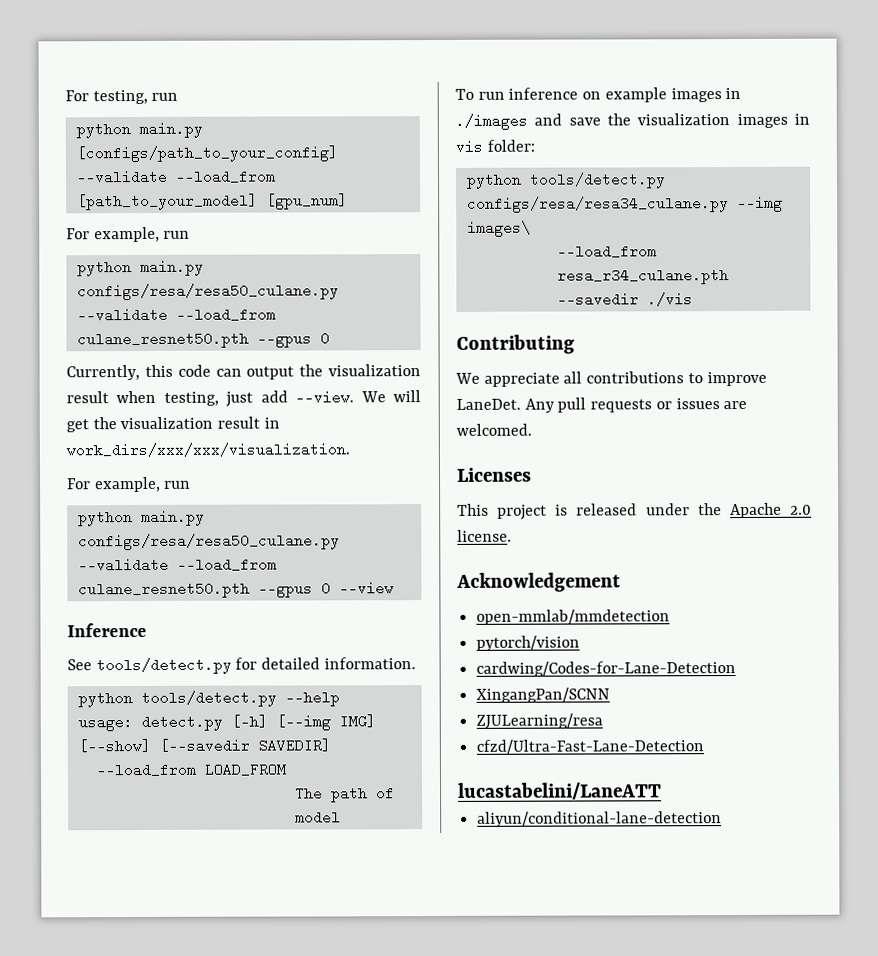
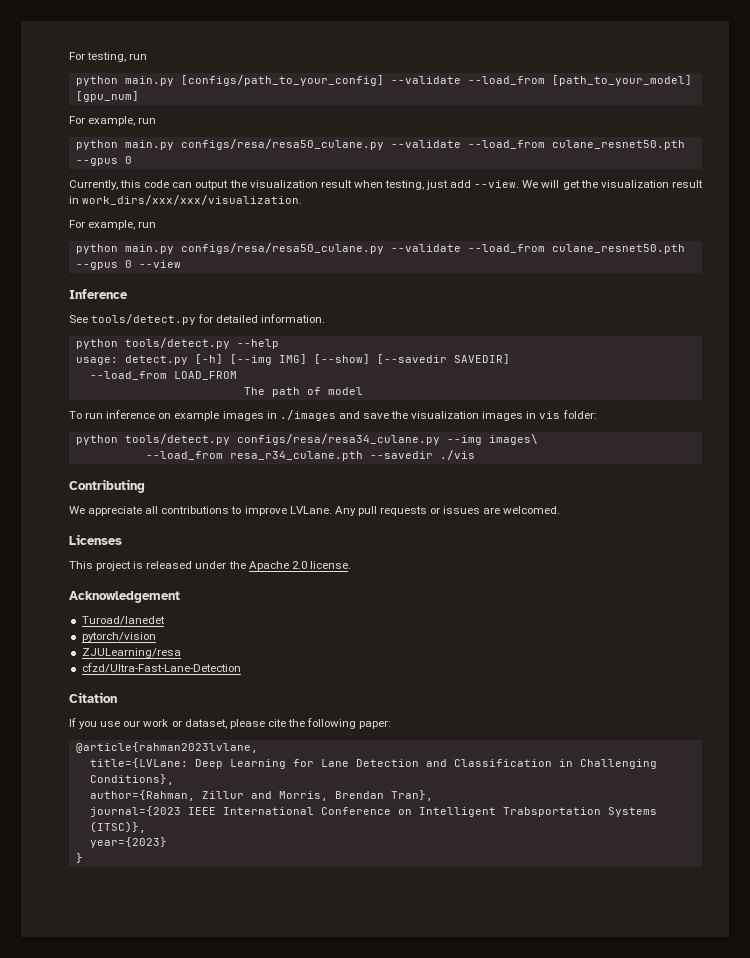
- We appreciate all contributions to improve LaneDet.
+ We appreciate all contributions to improve LVLane.
- open-mmlab/mmdetection
+ Turoad/lanedet
- cardwing/Codes-for-Lane-Detection
- XingangPan/SCNN
- lucastabelini/LaneATT
- aliyun/conditional-lane-detection
+ Citation
+ If you use our work or dataset, please cite the following paper:
+ @article{rahman2023lvlane,
+ title={LVLane: Deep Learning for Lane Detection and Classification in Challenging Conditions},
+ author={Rahman, Zillur and Morris, Brendan Tran},
+ journal={2023 IEEE International Conference on Intelligent Trabsportation Systems (ITSC)},
+ year={2023}
+ }

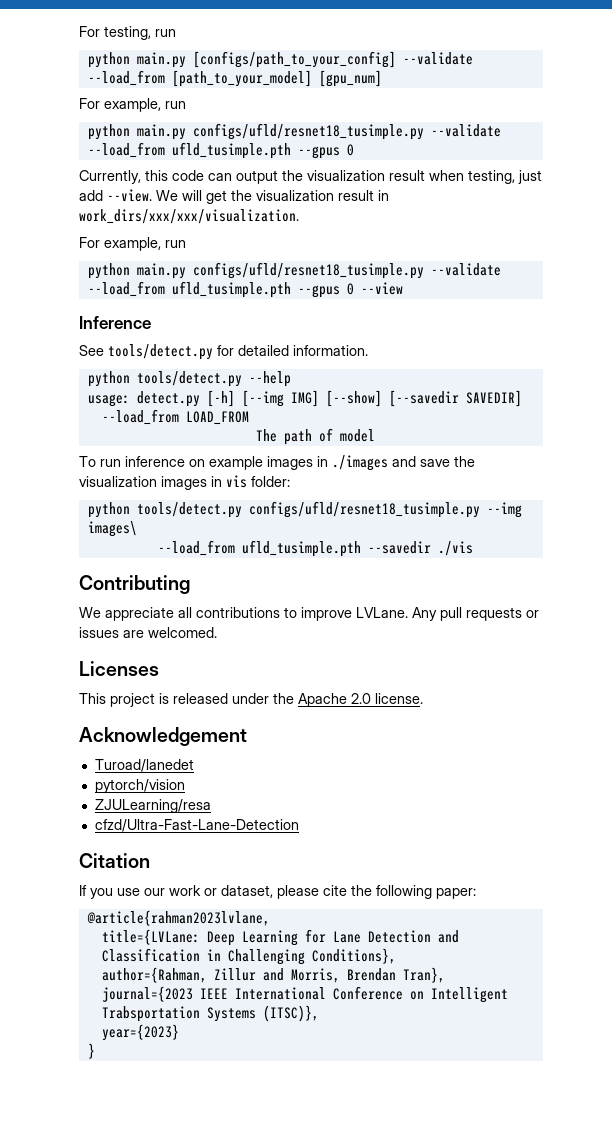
  python main.py [configs/path_to_your_config] --validate --load_from [path_to_your_model] [gpu_num]
  For example, run
- python main.py configs/resa/resa50_culane.py --validate --load_from culane_resnet50.pth --gpus 0
+ python main.py configs/ufld/resnet18_tusimple.py --validate --load_from ufld_tusimple.pth --gpus 0
- python main.py configs/resa/resa50_culane.py --validate --load_from culane_resnet50.pth --gpus 0 --view
+ python main.py configs/ufld/resnet18_tusimple.py --validate --load_from ufld_tusimple.pth --gpus 0 --view
- python tools/detect.py configs/resa/resa34_culane.py --img images\
+ python tools/detect.py configs/ufld/resnet18_tusimple.py --img images\
- --load_from resa_r34_culane.pth --savedir ./vis
+ --load_from ufld_tusimple.pth --savedir ./vis

